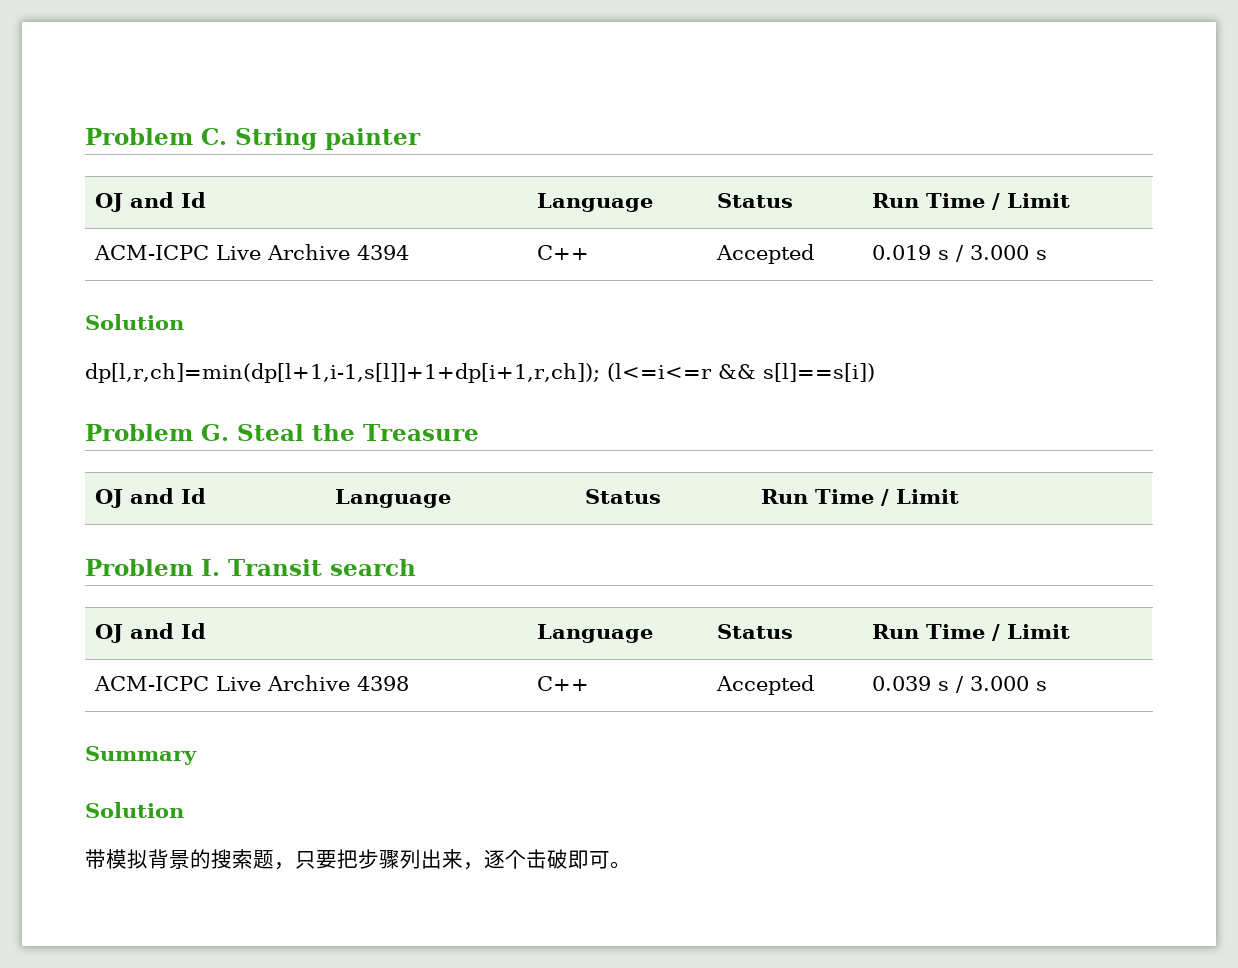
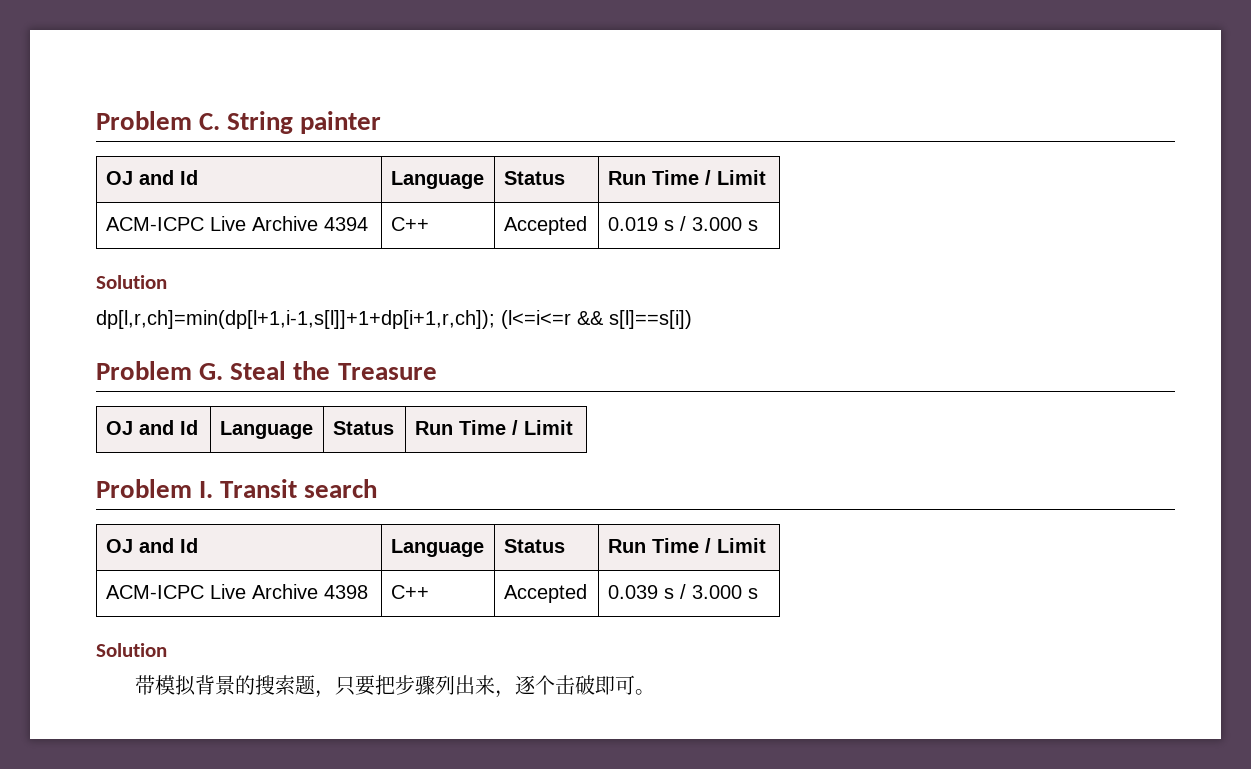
- Summary

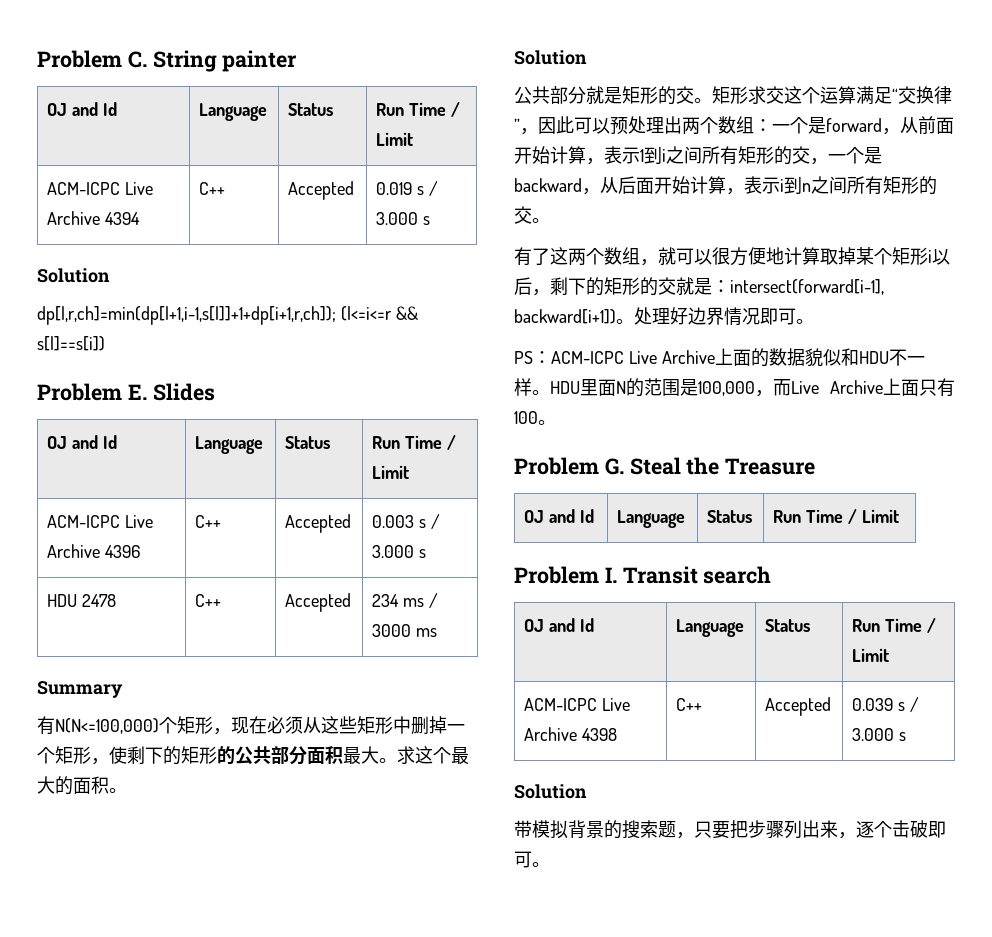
+ Problem E. Slides
+ OJ and Id | Language | Status | Run Time / Limit
+ ACM-ICPC Live Archive 4396 | C++ | Accepted | 0.003 s / 3.000 s
+ HDU 2478 | C++ | Accepted | 234 ms / 3000 ms
+ Summary
+ 有N(N<=100,000)个矩形，现在必须从这些矩形中删掉一个矩形，使剩下的矩形的公共部分面积最大。求这个最大的面积。
+ Solution
+ 公共部分就是矩形的交。矩形求交这个运算满足“交换律”，因此可以预处理出两个数组：一个是forward，从前面开始计算，表示1到i之间所有矩形的交，一个是backward，从后面开始计算，表示i到n之间所有矩形的交。
+ 有了这两个数组，就可以很方便地计算取掉某个矩形i以后，剩下的矩形的交就是：intersect(forward[i-1], backward[i+1])。处理好边界情况即可。
+ PS：ACM-ICPC Live Archive上面的数据貌似和HDU不一样。HDU里面N的范围是100,000，而Live Archive上面只有100。

